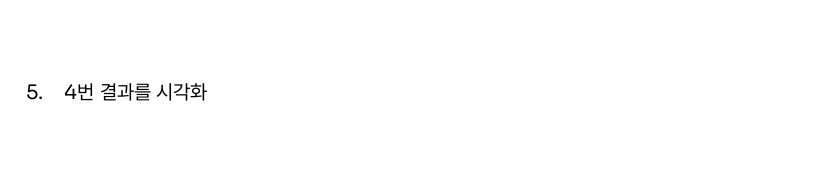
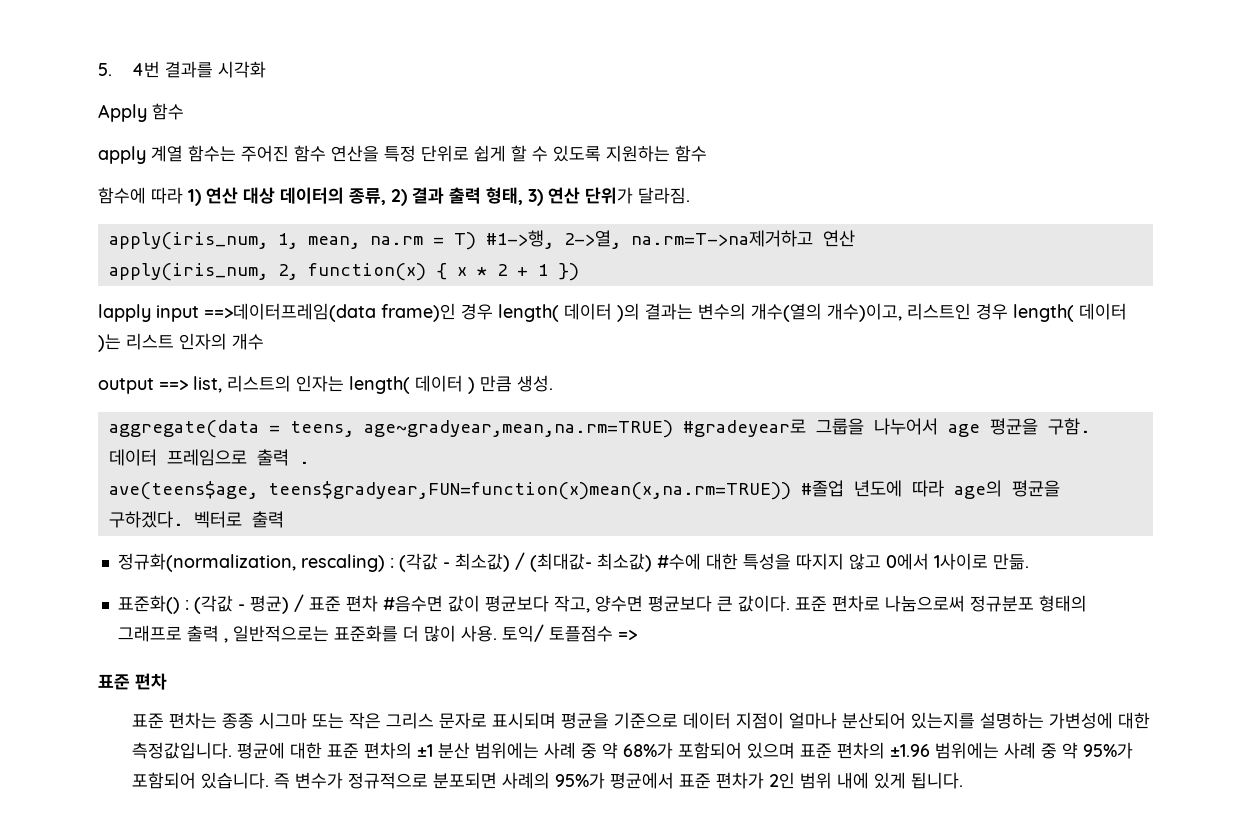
+ Apply 함수
+ apply 계열 함수는 주어진 함수 연산을 특정 단위로 쉽게 할 수 있도록 지원하는 함수
+ 함수에 따라 1) 연산 대상 데이터의 종류, 2) 결과 출력 형태, 3) 연산 단위가 달라짐.
+ apply(iris_num, 1, mean, na.rm = T) #1->행, 2->열, na.rm=T->na제거하고 연산
+ apply(iris_num, 2, function(x) { x * 2 + 1 })
+ lapply input ==>데이터프레임(data frame)인 경우 length( 데이터 )의 결과는 변수의 개수(열의 개수)이고, 리스트인 경우 length( 데이터 )는 리스트 인자의 개수
+ output ==> list, 리스트의 인자는 length( 데이터 ) 만큼 생성.
+ aggregate(data = teens, age~gradyear,mean,na.rm=TRUE) #gradeyear로 그룹을 나누어서 age 평균을 구함. 데이터 프레임으로 출력 .
+ ave(teens$age, teens$gradyear,FUN=function(x)mean(x,na.rm=TRUE)) #졸업 년도에 따라 age의 평균을 구하겠다. 벡터로 출력
+ 정규화(normalization, rescaling) : (각값 - 최소값) / (최대값- 최소값) #수에 대한 특성을 따지지 않고 0에서 1사이로 만듦.
+ 표준화() : (각값 - 평균) / 표준 편차 #음수면 값이 평균보다 작고, 양수면 평균보다 큰 값이다. 표준 편차로 나눔으로써 정규분포 형태의 그래프로 출력 , 일반적으로는 표준화를 더 많이 사용. 토익/ 토플점수 =>
+ 표준 편차
+ 표준 편차는 종종 시그마 또는 작은 그리스 문자로 표시되며 평균을 기준으로 데이터 지점이 얼마나 분산되어 있는지를 설명하는 가변성에 대한 측정값입니다. 평균에 대한 표준 편차의 ±1 분산 범위에는 사례 중 약 68%가 포함되어 있으며 표준 편차의 ±1.96 범위에는 사례 중 약 95%가 포함되어 있습니다. 즉 변수가 정규적으로 분포되면 사례의 95%가 평균에서 표준 편차가 2인 범위 내에 있게 됩니다.

